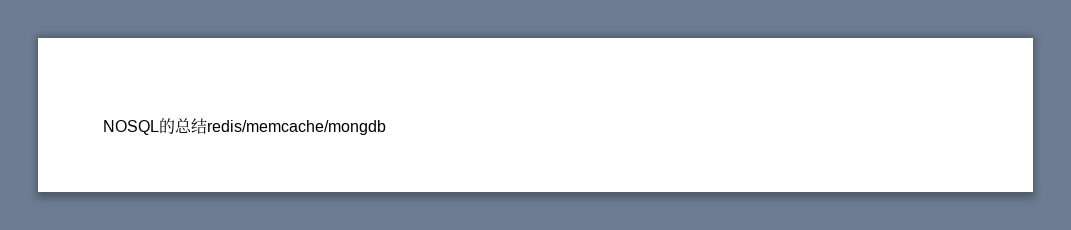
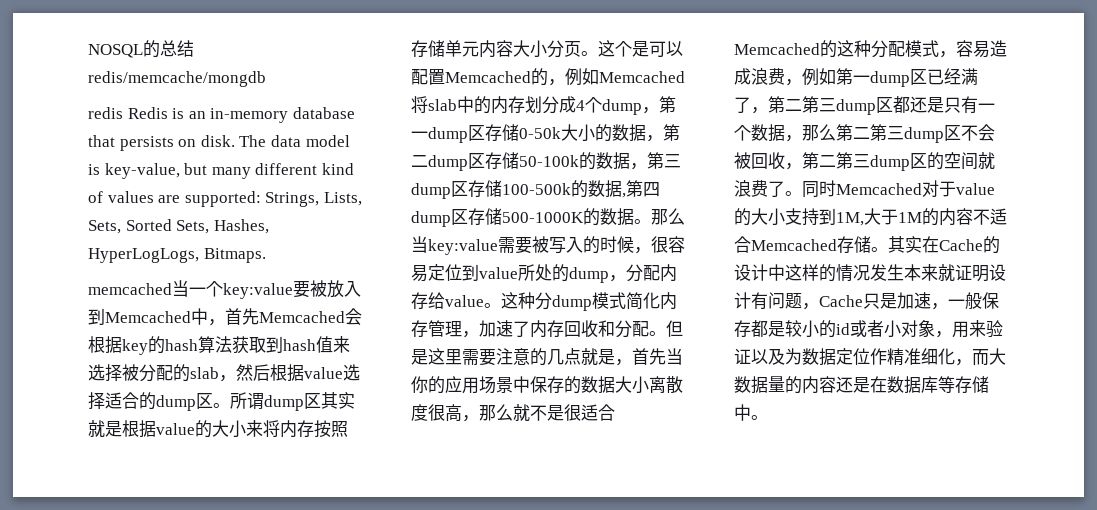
+ redis Redis is an in-memory database that persists on disk. The data model is key-value, but many different kind of values are supported: Strings, Lists, Sets, Sorted Sets, Hashes, HyperLogLogs, Bitmaps.
+ memcached当一个key:value要被放入到Memcached中，首先Memcached会根据key的hash算法获取到hash值来选择被分配的slab，然后根据value选择适合的dump区。所谓dump区其实就是根据value的大小来将内存按照存储单元内容大小分页。这个是可以配置Memcached的，例如Memcached将slab中的内存划分成4个dump，第一dump区存储0-50k大小的数据，第二dump区存储50-100k的数据，第三dump区存储100-500k的数据,第四dump区存储500-1000K的数据。那么当key:value需要被写入的时候，很容易定位到value所处的dump，分配内存给value。这种分dump模式简化内存管理，加速了内存回收和分配。但是这里需要注意的几点就是，首先当你的应用场景中保存的数据大小离散度很高，那么就不是很适合Memcached的这种分配模式，容易造成浪费，例如第一dump区已经满了，第二第三dump区都还是只有一个数据，那么第二第三dump区不会被回收，第二第三dump区的空间就浪费了。同时Memcached对于value的大小支持到1M,大于1M的内容不适合Memcached存储。其实在Cache的设计中这样的情况发生本来就证明设计有问题，Cache只是加速，一般保存都是较小的id或者小对象，用来验证以及为数据定位作精准细化，而大数据量的内容还是在数据库等存储中。

